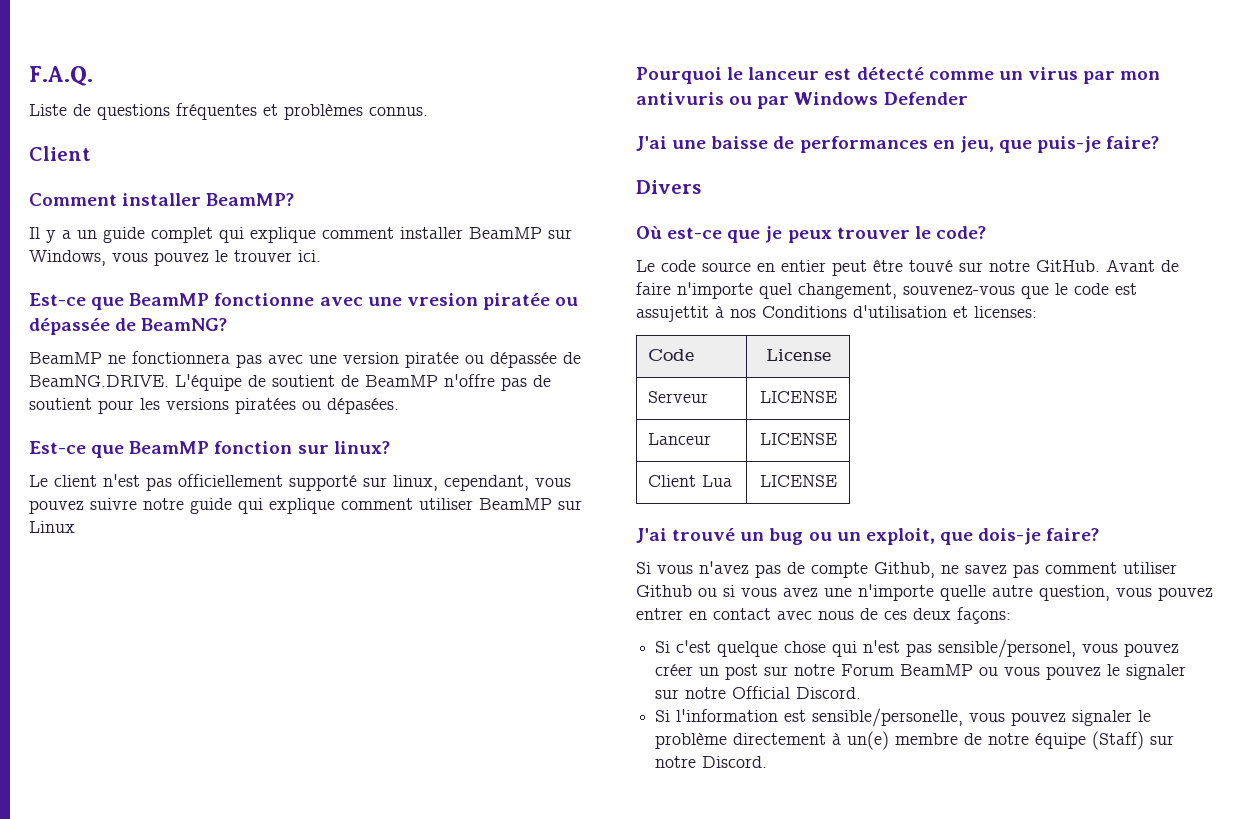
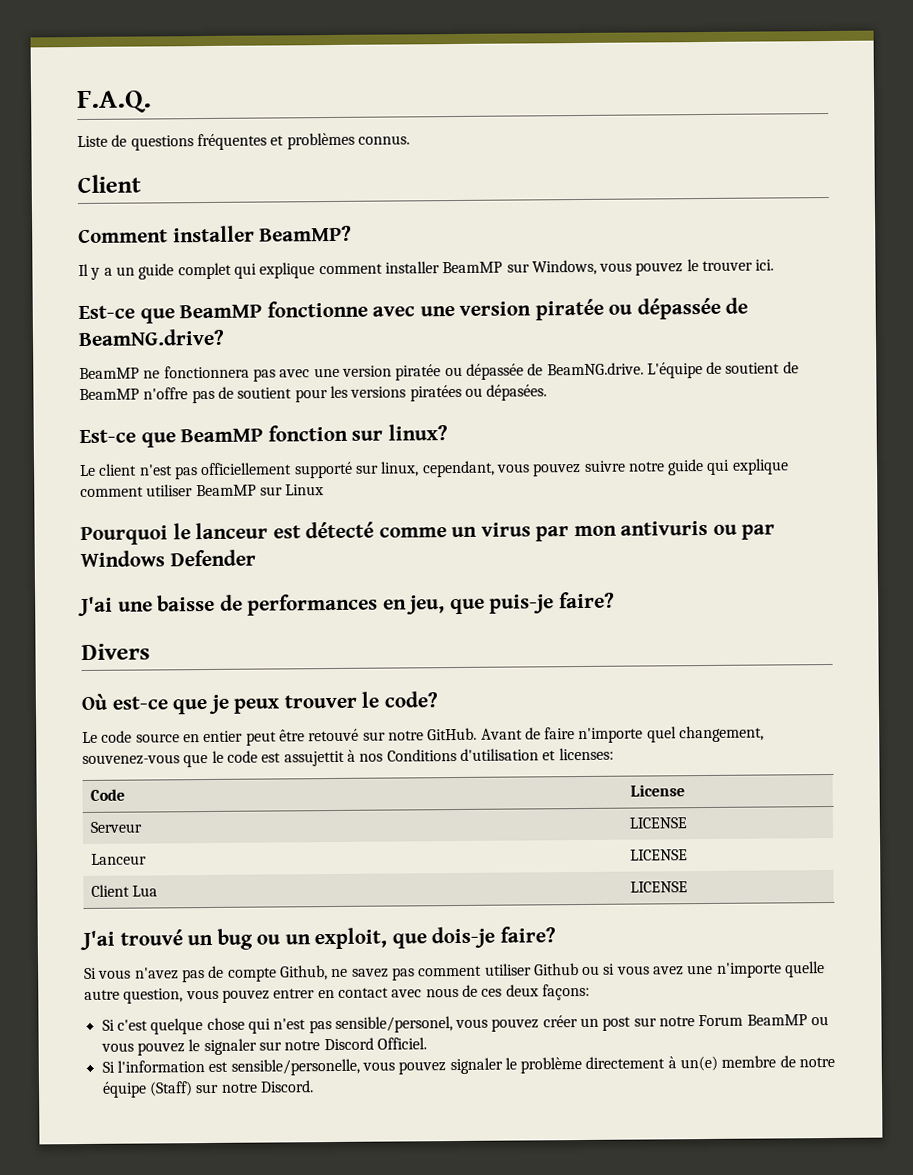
- Est-ce que BeamMP fonctionne avec une vresion piratée ou dépassée de BeamNG?
+ Est-ce que BeamMP fonctionne avec une version piratée ou dépassée de BeamNG.drive?
- BeamMP ne fonctionnera pas avec une version piratée ou dépassée de BeamNG.DRIVE. L'équipe de soutient de BeamMP n'offre pas de soutient pour les versions piratées ou dépasées.
+ BeamMP ne fonctionnera pas avec une version piratée ou dépassée de BeamNG.drive. L'équipe de soutient de BeamMP n'offre pas de soutient pour les versions piratées ou dépasées.
- Le code source en entier peut être touvé sur notre GitHub.
+ Le code source en entier peut être retouvé sur notre GitHub.
- Si c'est quelque chose qui n'est pas sensible/personel, vous pouvez créer un post sur notre Forum BeamMP ou vous pouvez le signaler sur notre Official Discord.
+ Si c'est quelque chose qui n'est pas sensible/personel, vous pouvez créer un post sur notre Forum BeamMP ou vous pouvez le signaler sur notre Discord Officiel.

